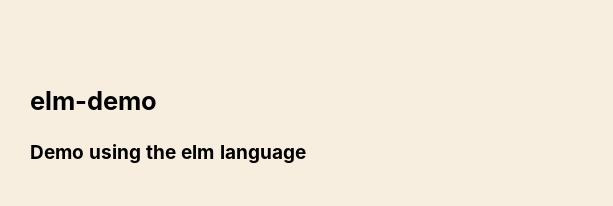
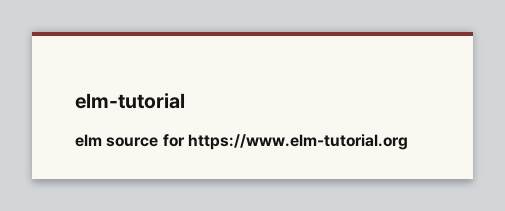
- elm-demo
- Demo using the elm language
+ elm-tutorial
+ elm source for https://www.elm-tutorial.org

